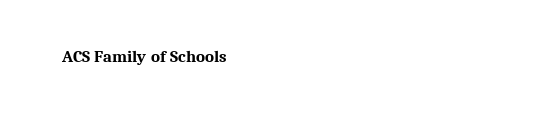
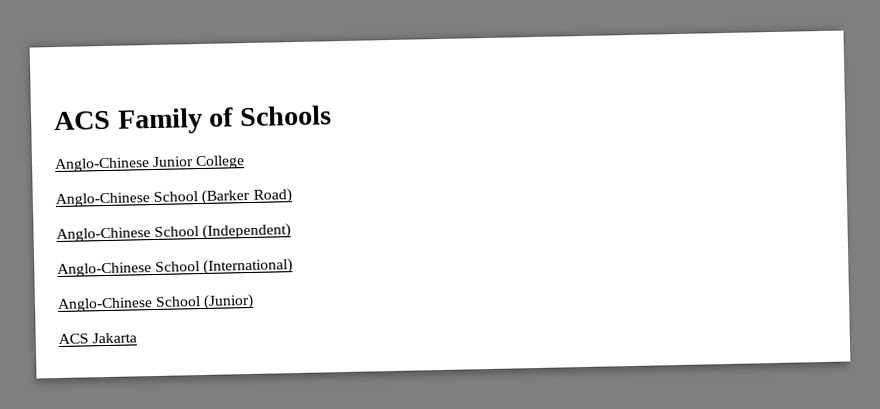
+ Anglo-Chinese Junior College
+ Anglo-Chinese School (Barker Road)
+ Anglo-Chinese School (Independent)
+ Anglo-Chinese School (International)
+ Anglo-Chinese School (Junior)
+ ACS Jakarta

